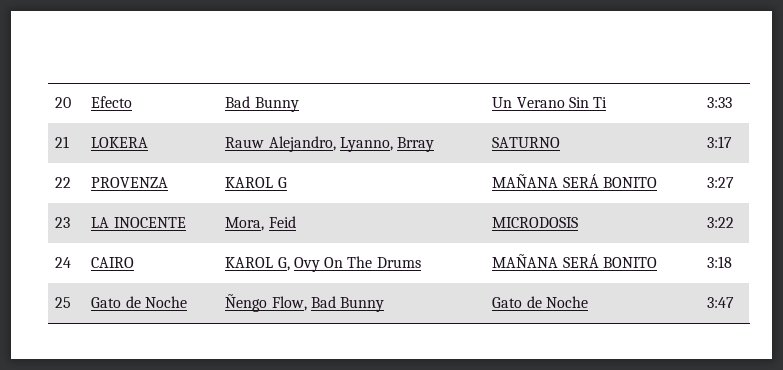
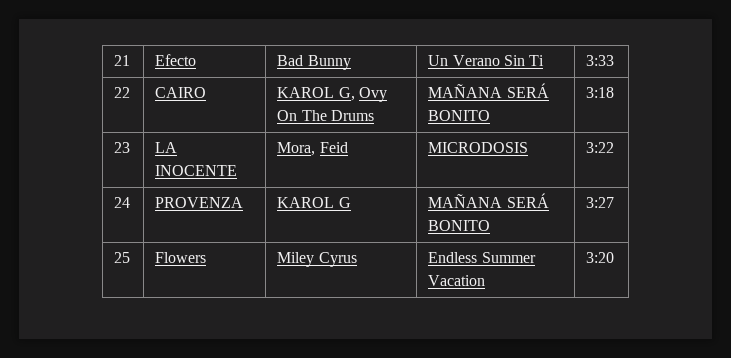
- 20 | Efecto | Bad Bunny | Un Verano Sin Ti | 3:33
+ 21 | Efecto | Bad Bunny | Un Verano Sin Ti | 3:33
- 21 | LOKERA | Rauw Alejandro, Lyanno, Brray | SATURNO | 3:17
- 22 | PROVENZA | KAROL G | MAÑANA SERÁ BONITO | 3:27
- 23 | LA INOCENTE | Mora, Feid | MICRODOSIS | 3:22
- 24 | CAIRO | KAROL G, Ovy On The Drums | MAÑANA SERÁ BONITO | 3:18
+ 22 | CAIRO | KAROL G, Ovy On The Drums | MAÑANA SERÁ BONITO | 3:18
- 25 | Gato de Noche | Ñengo Flow, Bad Bunny | Gato de Noche | 3:47
+ 23 | LA INOCENTE | Mora, Feid | MICRODOSIS | 3:22
+ 24 | PROVENZA | KAROL G | MAÑANA SERÁ BONITO | 3:27
+ 25 | Flowers | Miley Cyrus | Endless Summer Vacation | 3:20

